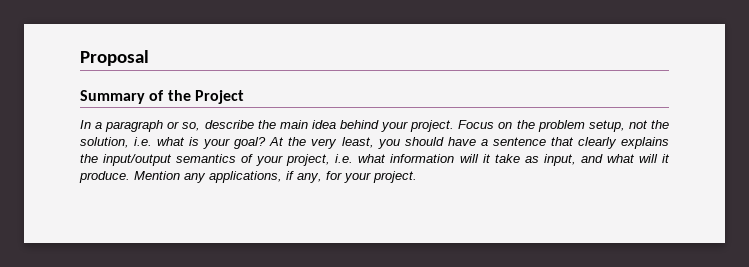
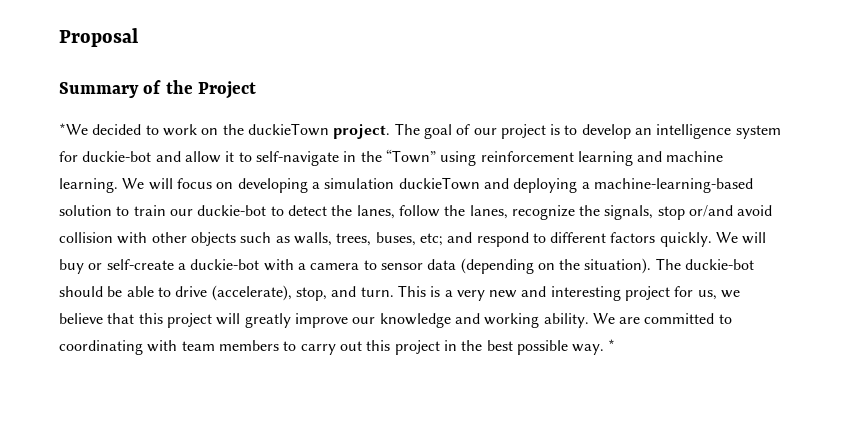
- In a paragraph or so, describe the main idea behind your project. Focus on the problem setup, not the solution, i.e. what is your goal? At the very least, you should have a sentence that clearly explains the input/output semantics of your project, i.e. what information will it take as input, and what will it produce. Mention any applications, if any, for your project.
+ *We decided to work on the duckieTown project. The goal of our project is to develop an intelligence system for duckie-bot and allow it to self-navigate in the “Town” using reinforcement learning and machine learning. We will focus on developing a simulation duckieTown and deploying a machine-learning-based solution to train our duckie-bot to detect the lanes, follow the lanes, recognize the signals, stop or/and avoid collision with other objects such as walls, trees, buses, etc; and respond to different factors quickly. We will buy or self-create a duckie-bot with a camera to sensor data (depending on the situation). The duckie-bot should be able to drive (accelerate), stop, and turn. This is a very new and interesting project for us, we believe that this project will greatly improve our knowledge and working ability. We are committed to coordinating with team members to carry out this project in the best possible way. *

